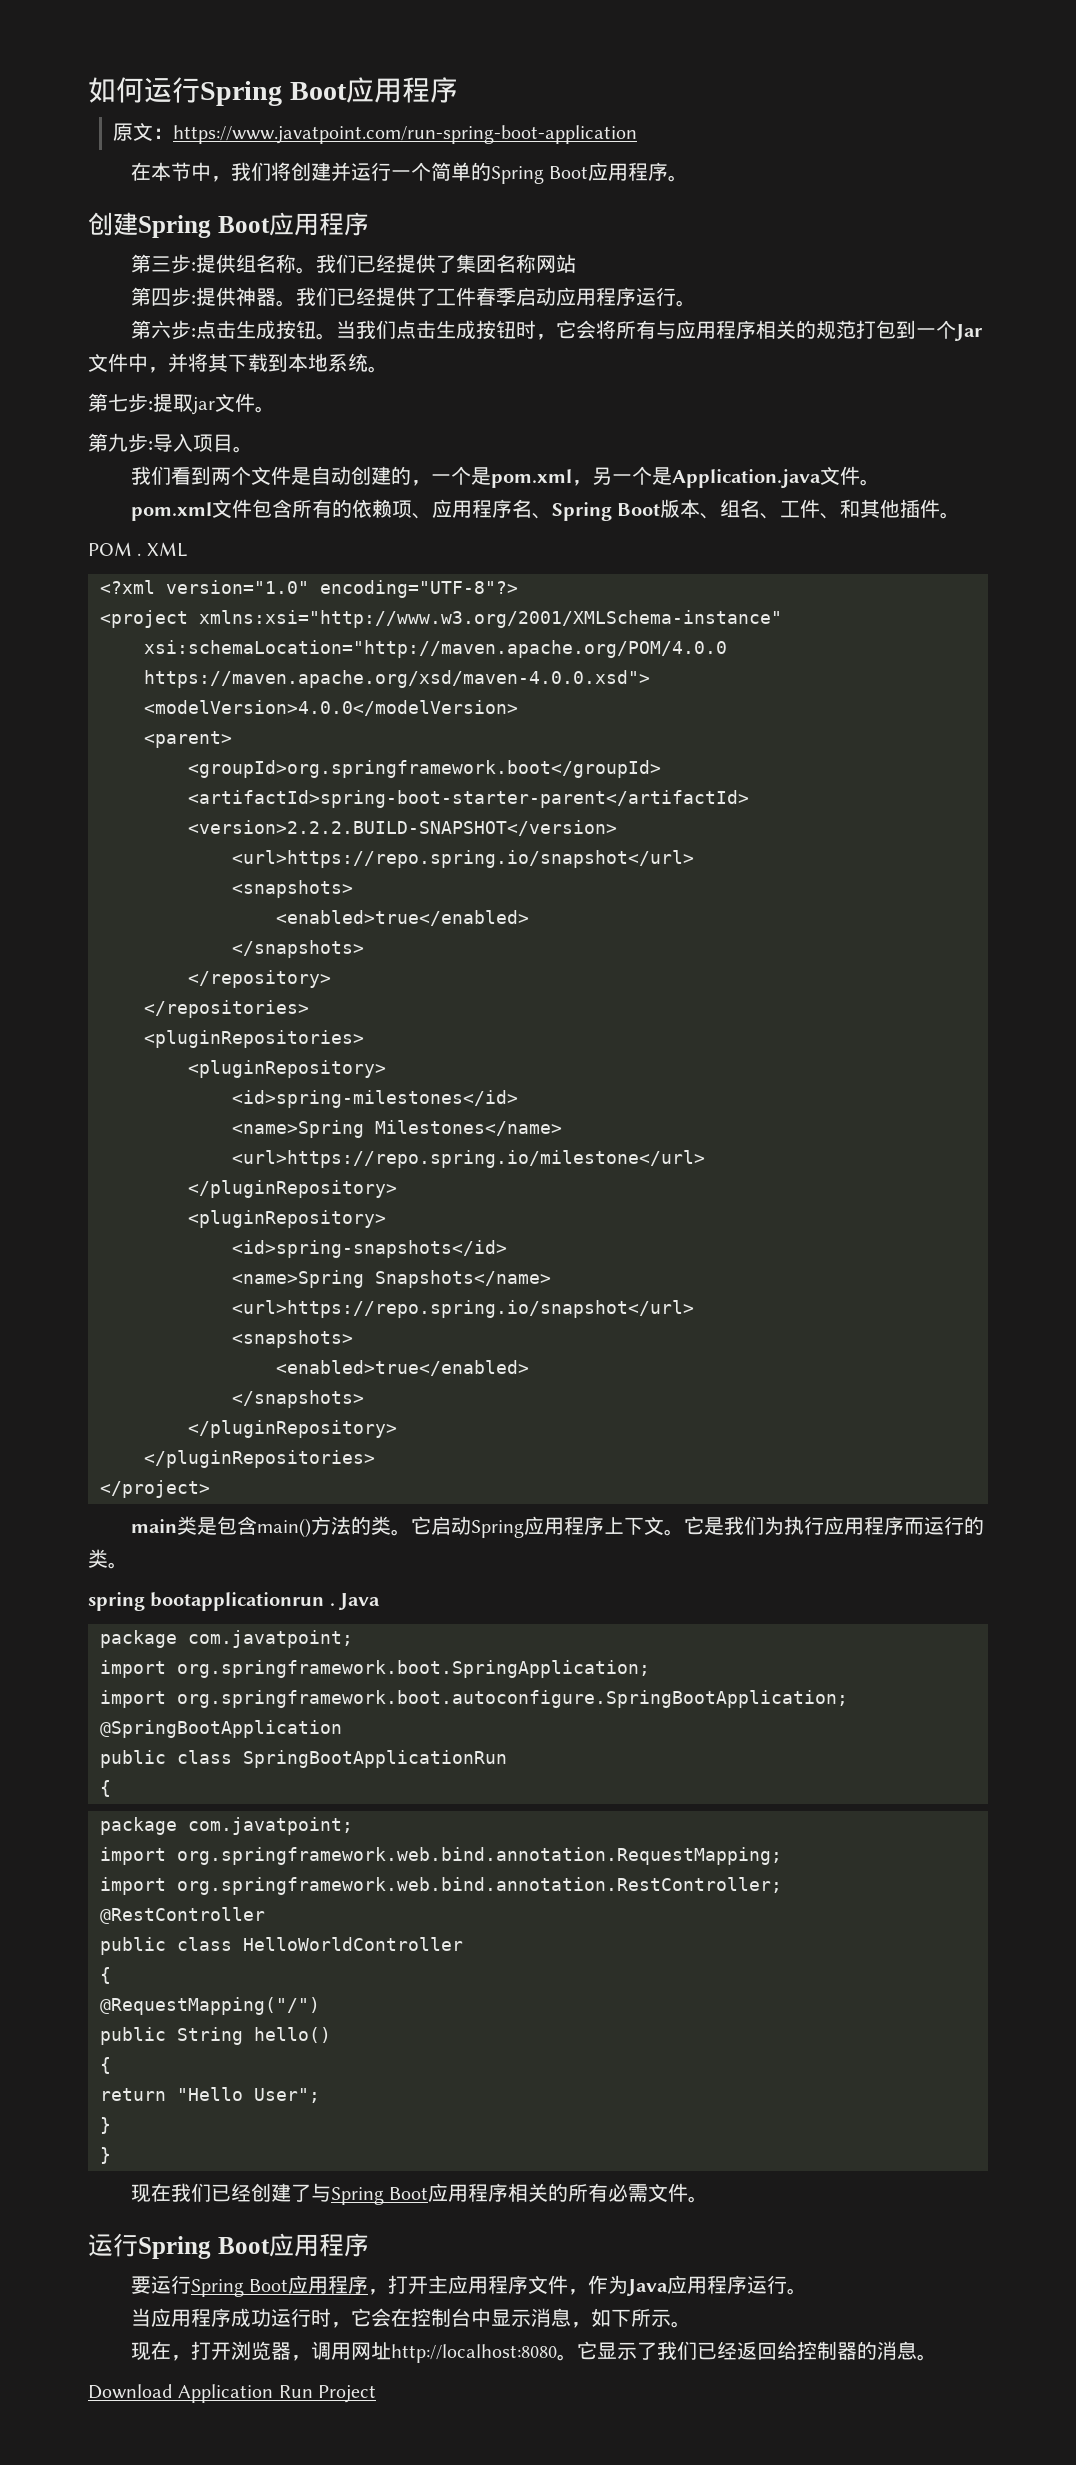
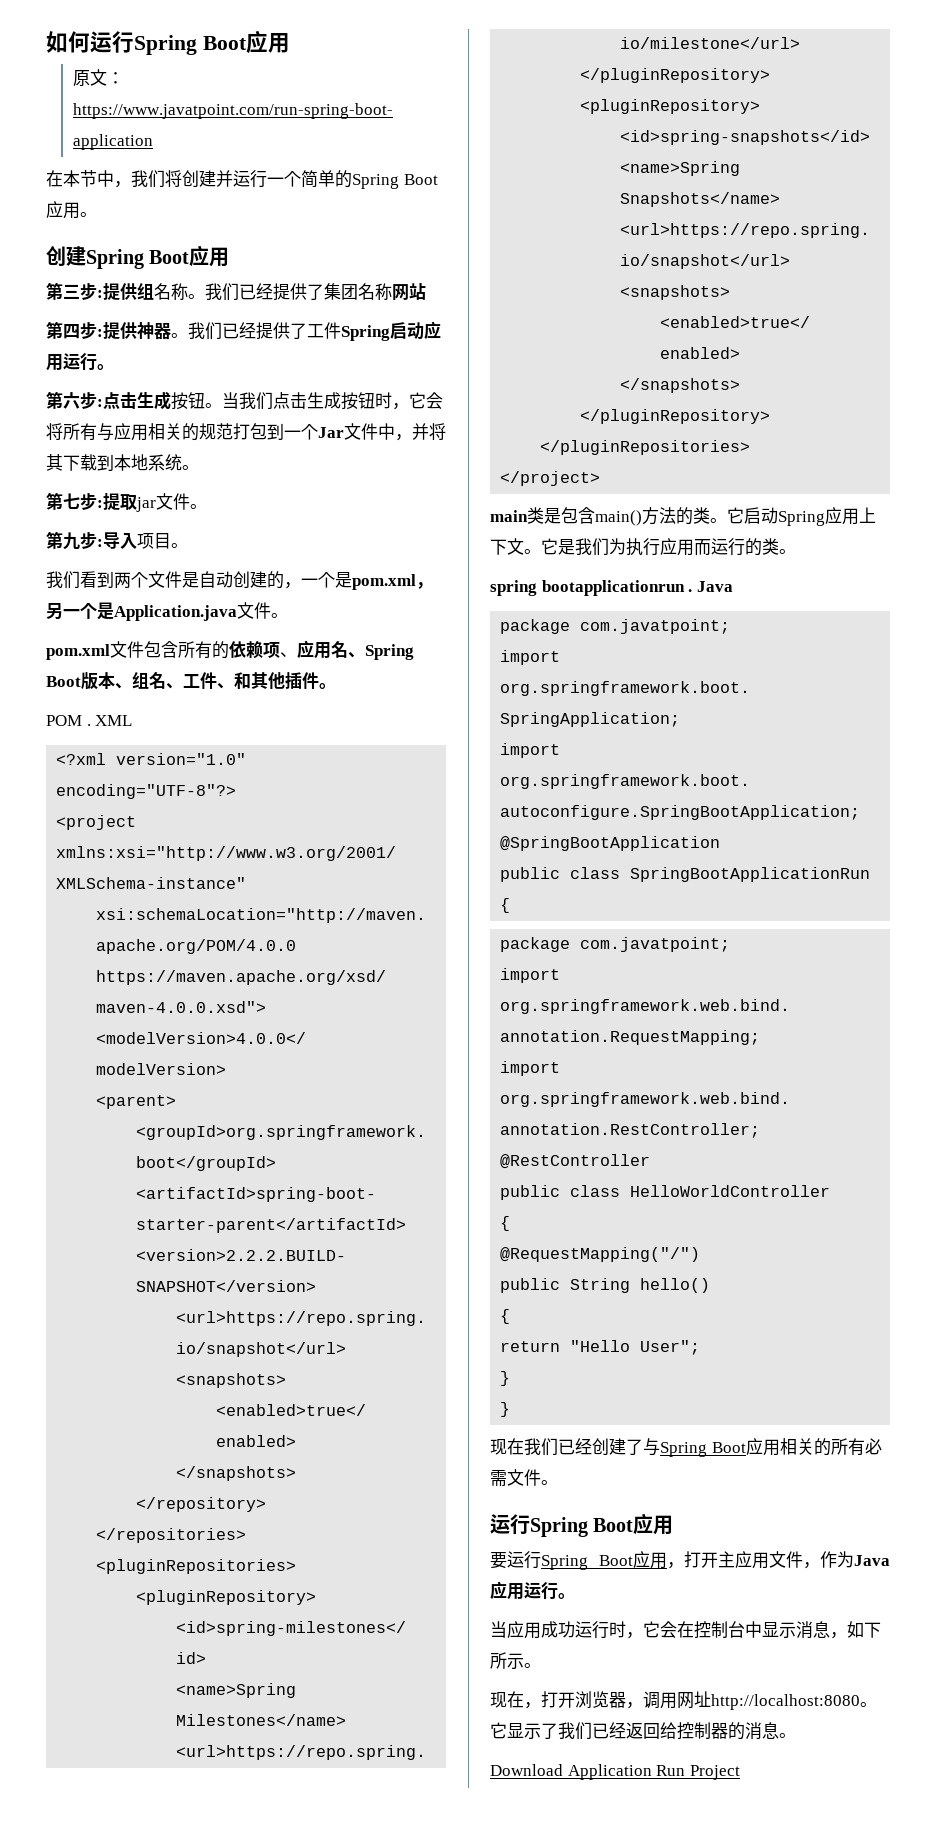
- 如何运行Spring Boot应用程序
+ 如何运行Spring Boot应用
- 在本节中，我们将创建并运行一个简单的Spring Boot应用程序。
+ 在本节中，我们将创建并运行一个简单的Spring Boot应用。
- 创建Spring Boot应用程序
+ 创建Spring Boot应用
- 我们已经提供了工件春季启动应用程序运行。
+ 我们已经提供了工件Spring启动应用运行。
- 当我们点击生成按钮时，它会将所有与应用程序相关的规范打包到一个Jar文件中，并将其下载到本地系统。
+ 当我们点击生成按钮时，它会将所有与应用相关的规范打包到一个Jar文件中，并将其下载到本地系统。
- pom.xml文件包含所有的依赖项、应用程序名、Spring Boot版本、组名、工件、和其他插件。
+ pom.xml文件包含所有的依赖项、应用名、Spring Boot版本、组名、工件、和其他插件。
- 它启动Spring应用程序上下文。
+ 它启动Spring应用上下文。
- 它是我们为执行应用程序而运行的类。
+ 它是我们为执行应用而运行的类。
- 现在我们已经创建了与Spring Boot应用程序相关的所有必需文件。
- 运行Spring Boot应用程序
+ 现在我们已经创建了与Spring Boot应用相关的所有必需文件。
+ 运行Spring Boot应用
- 要运行Spring Boot应用程序，打开主应用程序文件，作为Java应用程序运行。
+ 要运行Spring Boot应用，打开主应用文件，作为Java应用运行。
- 当应用程序成功运行时，它会在控制台中显示消息，如下所示。
+ 当应用成功运行时，它会在控制台中显示消息，如下所示。

